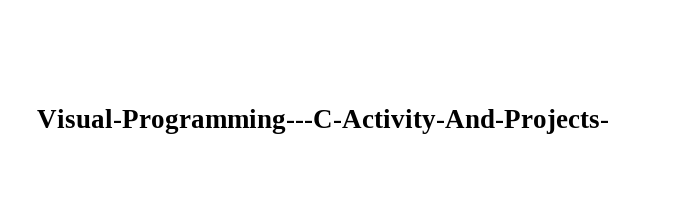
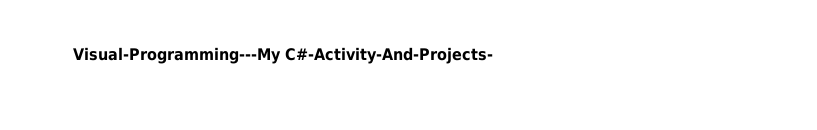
- Visual-Programming---C-Activity-And-Projects-
+ Visual-Programming---My C#-Activity-And-Projects-

